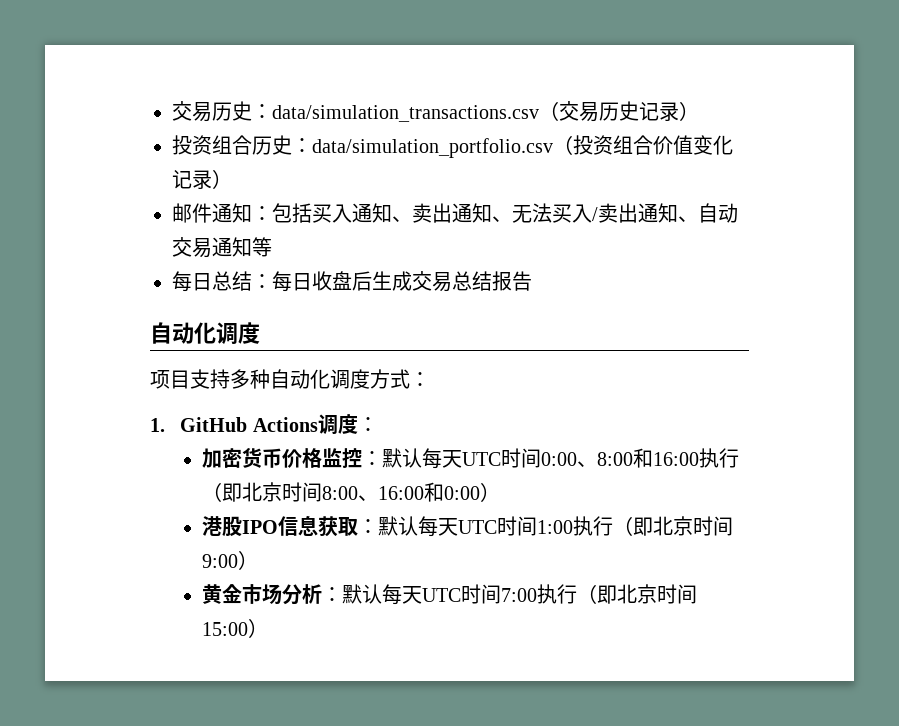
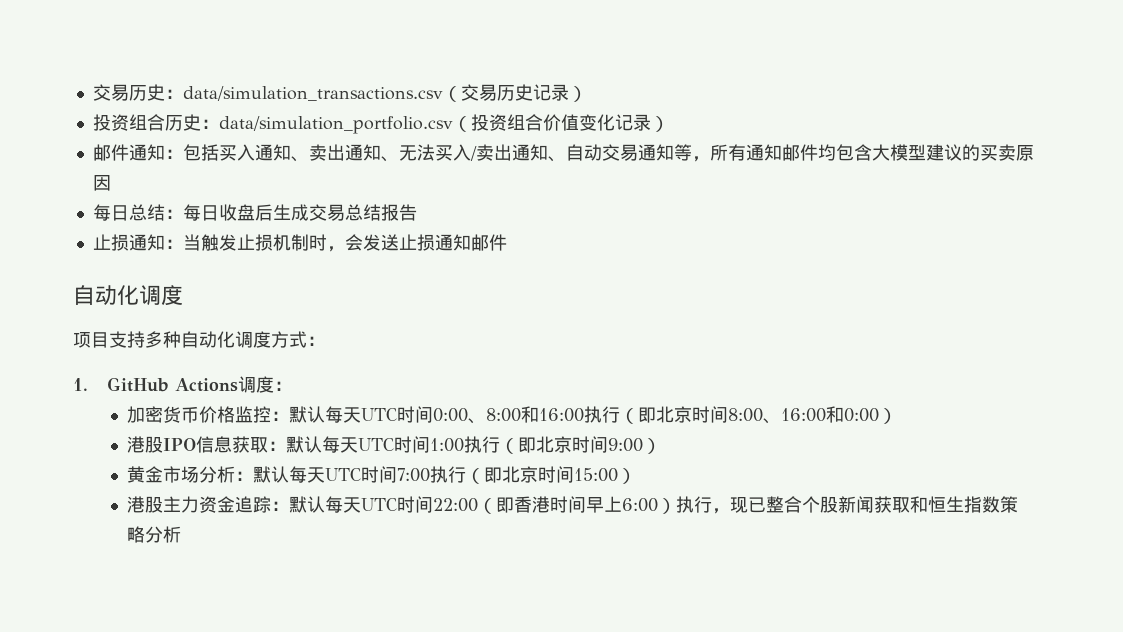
- 邮件通知：包括买入通知、卖出通知、无法买入/卖出通知、自动交易通知等
+ 邮件通知：包括买入通知、卖出通知、无法买入/卖出通知、自动交易通知等，所有通知邮件均包含大模型建议的买卖原因
+ 止损通知：当触发止损机制时，会发送止损通知邮件
+ 港股主力资金追踪：默认每天UTC时间22:00（即香港时间早上6:00）执行，现已整合个股新闻获取和恒生指数策略分析

